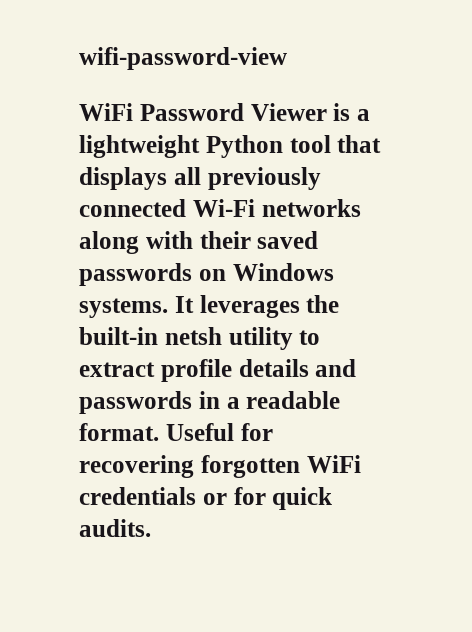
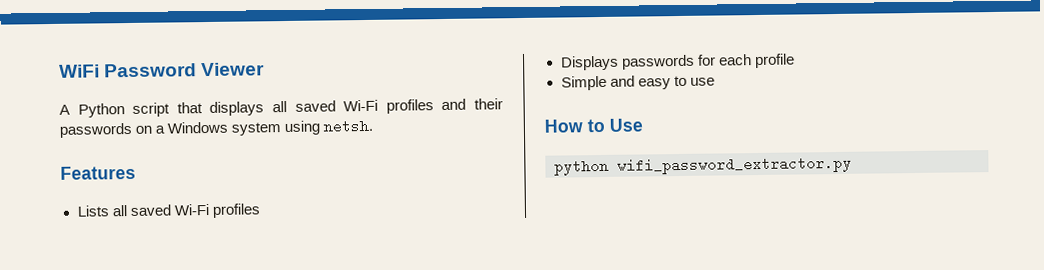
- wifi-password-view
- WiFi Password Viewer is a lightweight Python tool that displays all previously connected Wi-Fi networks along with their saved passwords on Windows systems. It leverages the built-in netsh utility to extract profile details and passwords in a readable format. Useful for recovering forgotten WiFi credentials or for quick audits.
+ WiFi Password Viewer
+ A Python script that displays all saved Wi-Fi profiles and their passwords on a Windows system using netsh.
+ Features
+ Lists all saved Wi-Fi profiles
+ Displays passwords for each profile
+ Simple and easy to use
+ How to Use
+ python wifi_password_extractor.py

